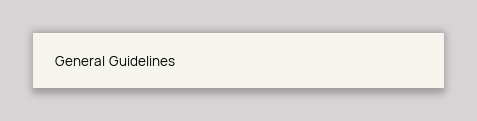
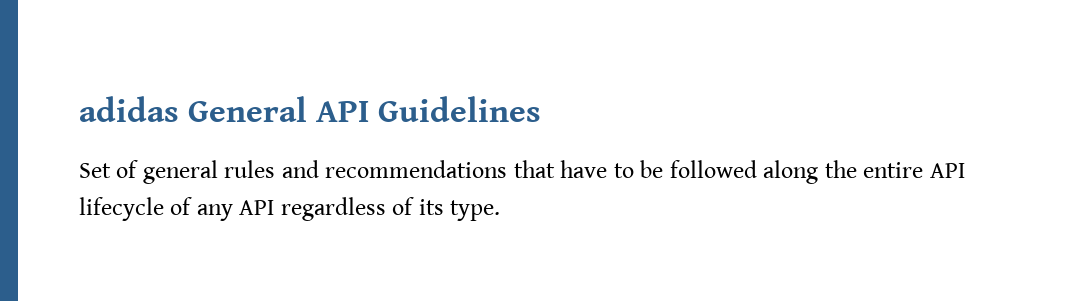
- General Guidelines
+ adidas General API Guidelines
+ Set of general rules and recommendations that have to be followed along the entire API lifecycle of any API regardless of its type.

